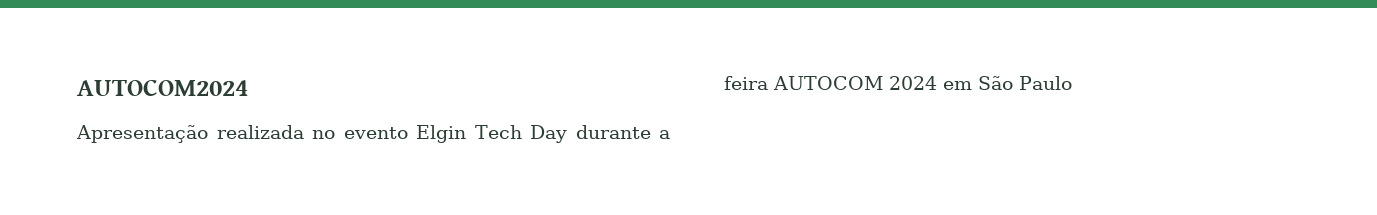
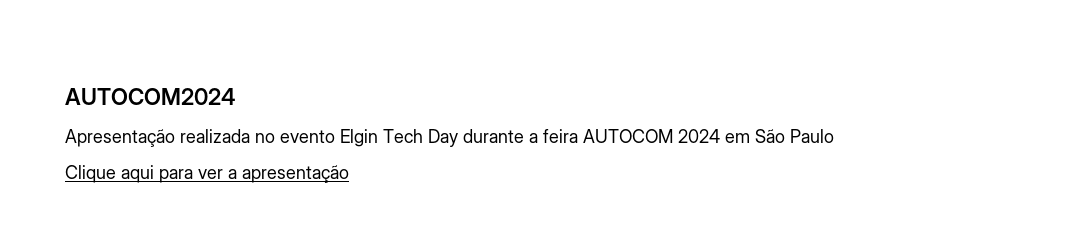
+ Clique aqui para ver a apresentação

